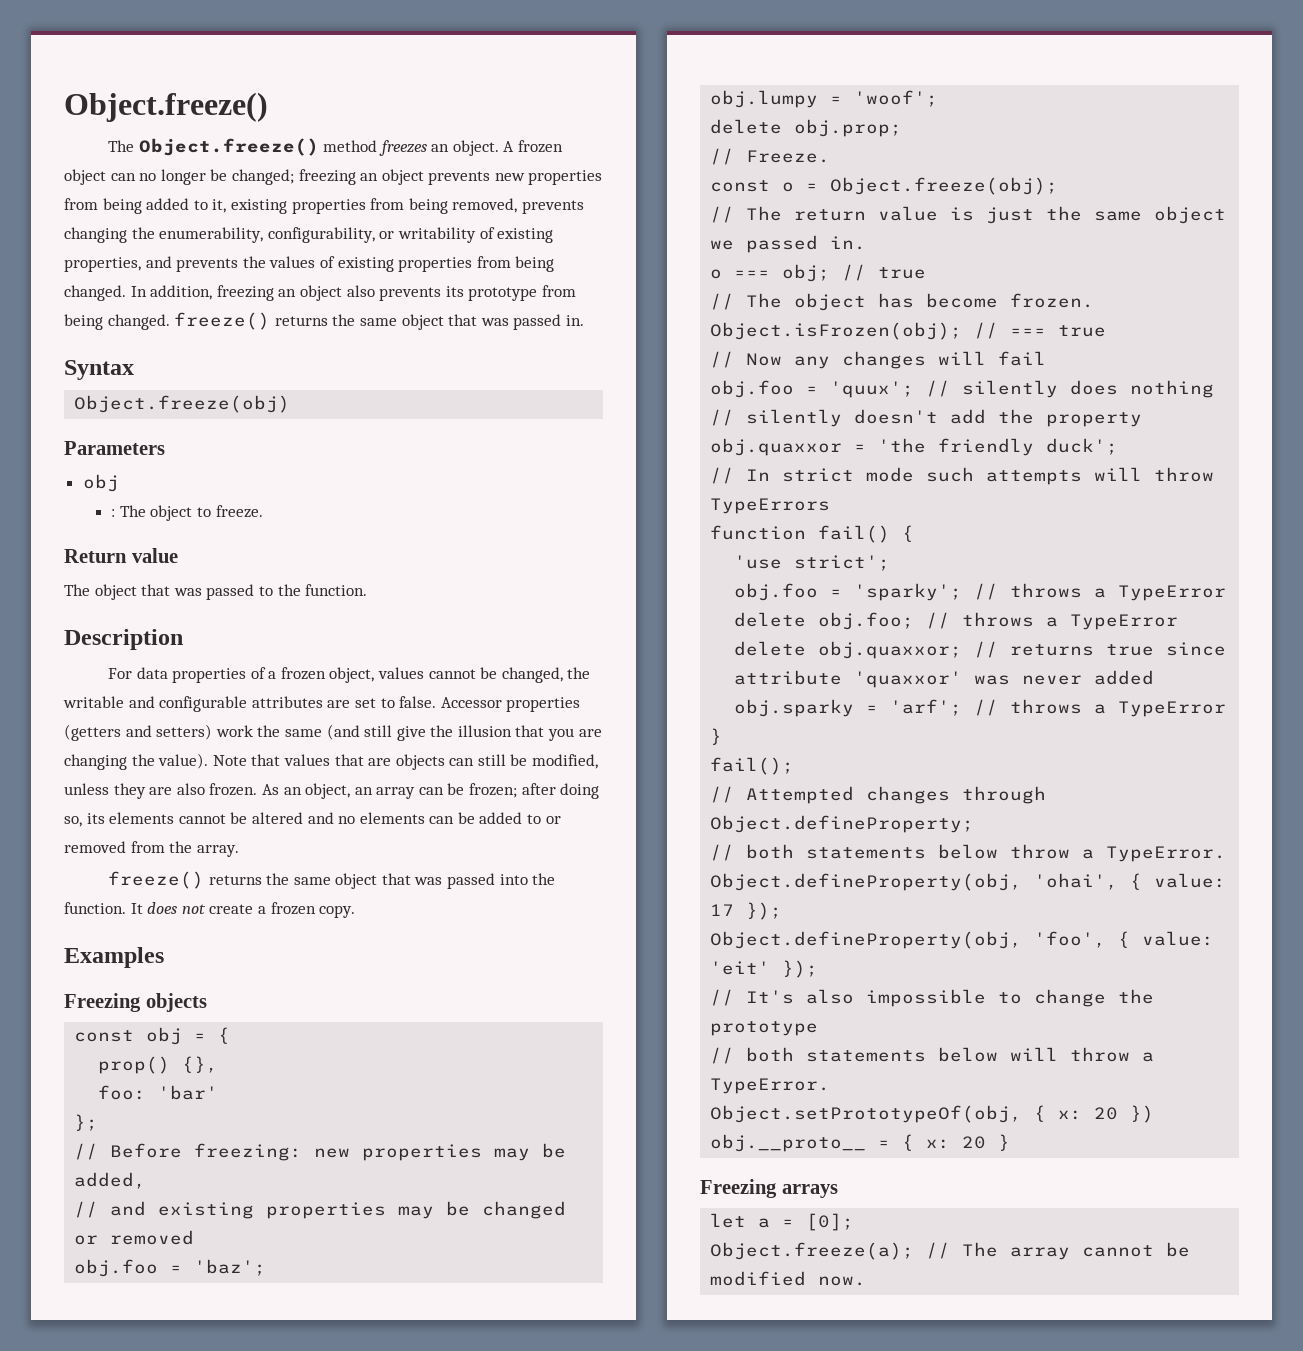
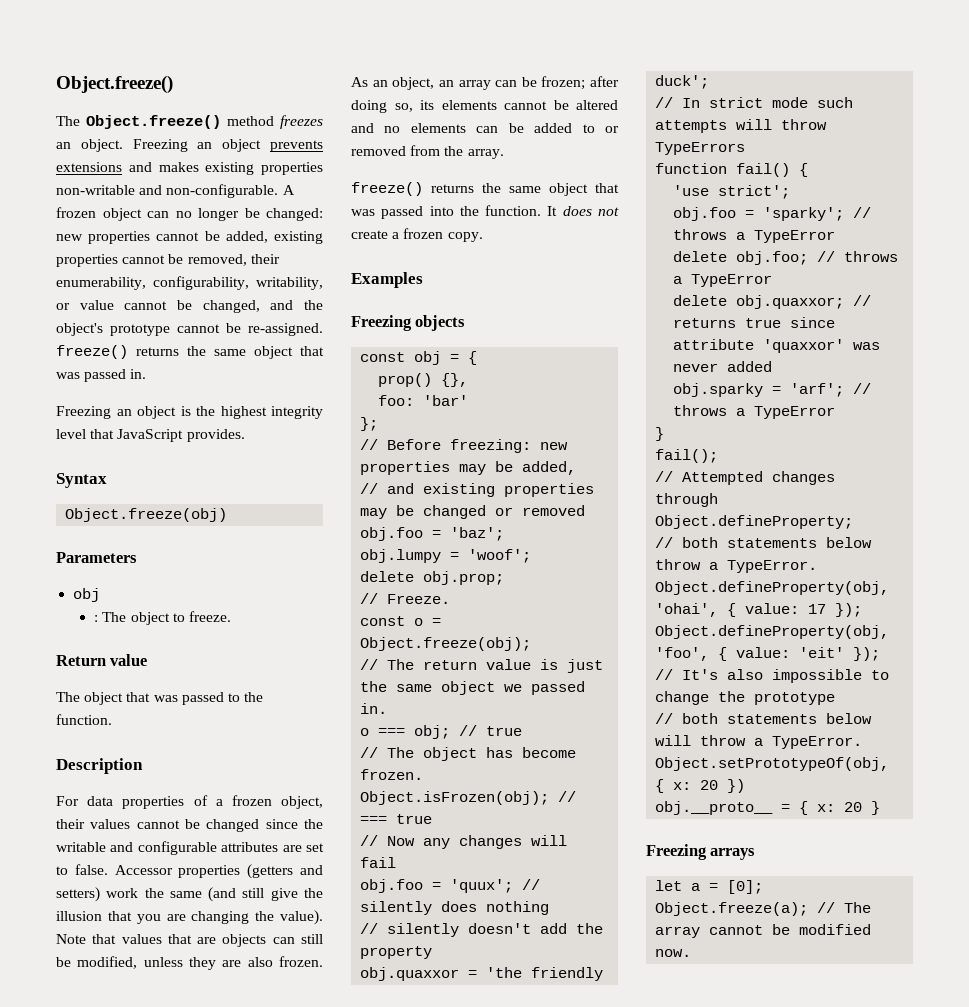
+ Freezing an object prevents extensions and makes existing properties non-writable and non-configurable.
- A frozen object can no longer be changed; freezing an object prevents new properties from being added to it, existing properties from being removed, prevents changing the enumerability, configurability, or writability of existing properties, and prevents the values of existing properties from being changed. In addition, freezing an object also prevents its prototype from being changed. freeze() returns the same object that was passed in.
+ A frozen object can no longer be changed: new properties cannot be added, existing properties cannot be removed, their enumerability, configurability, writability, or value cannot be changed, and the object's prototype cannot be re-assigned. freeze() returns the same object that was passed in.
+ Freezing an object is the highest integrity level that JavaScript provides.
- For data properties of a frozen object, values cannot be changed, the writable and configurable attributes are set to false.
+ For data properties of a frozen object, their values cannot be changed since the writable and configurable attributes are set to false.

